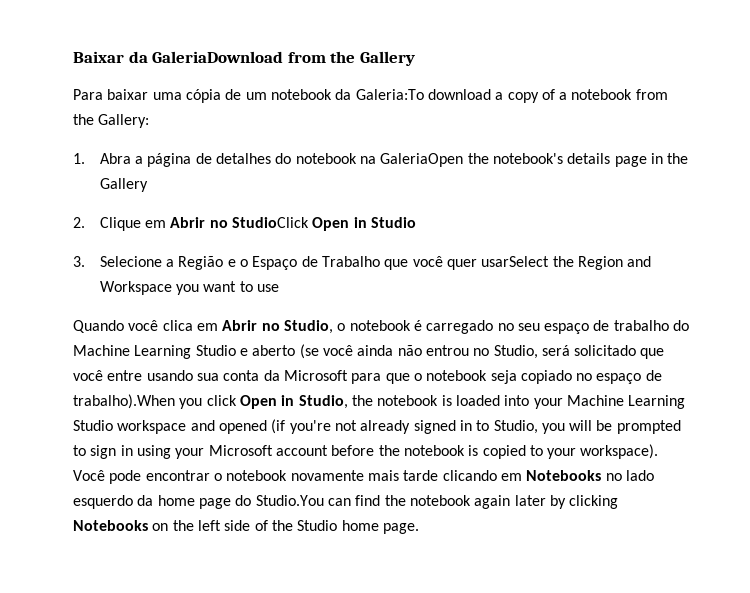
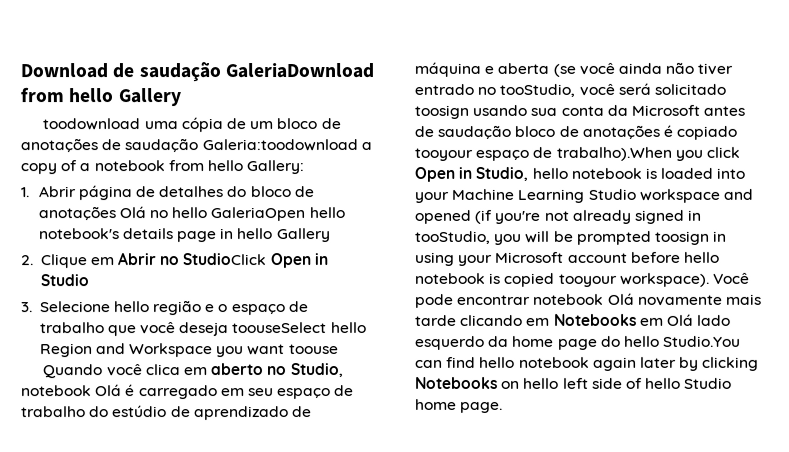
- Baixar da GaleriaDownload from the Gallery
- Para baixar uma cópia de um notebook da Galeria:To download a copy of a notebook from the Gallery:
+ Download de saudação GaleriaDownload from hello Gallery
+ toodownload uma cópia de um bloco de anotações de saudação Galeria:toodownload a copy of a notebook from hello Gallery:
- 1. Abra a página de detalhes do notebook na GaleriaOpen the notebook's details page in the Gallery
+ 1. Abrir página de detalhes do bloco de anotações Olá no hello GaleriaOpen hello notebook's details page in hello Gallery
- 3. Selecione a Região e o Espaço de Trabalho que você quer usarSelect the Region and Workspace you want to use
+ 3. Selecione hello região e o espaço de trabalho que você deseja toouseSelect hello Region and Workspace you want toouse
- Quando você clica em Abrir no Studio, o notebook é carregado no seu espaço de trabalho do Machine Learning Studio e aberto (se você ainda não entrou no Studio, será solicitado que você entre usando sua conta da Microsoft para que o notebook seja copiado no espaço de trabalho).When you click Open in Studio, the notebook is loaded into your Machine Learning Studio workspace and opened (if you're not already signed in to Studio, you will be prompted to sign in using your Microsoft account before the notebook is copied to your workspace).
+ Quando você clica em aberto no Studio, notebook Olá é carregado em seu espaço de trabalho do estúdio de aprendizado de máquina e aberta (se você ainda não tiver entrado no tooStudio, você será solicitado toosign usando sua conta da Microsoft antes de saudação bloco de anotações é copiado tooyour espaço de trabalho).When you click Open in Studio, hello notebook is loaded into your Machine Learning Studio workspace and opened (if you're not already signed in tooStudio, you will be prompted toosign in using your Microsoft account before hello notebook is copied tooyour workspace).
- Você pode encontrar o notebook novamente mais tarde clicando em Notebooks no lado esquerdo da home page do Studio.You can find the notebook again later by clicking Notebooks on the left side of the Studio home page.
+ Você pode encontrar notebook Olá novamente mais tarde clicando em Notebooks em Olá lado esquerdo da home page do hello Studio.You can find hello notebook again later by clicking Notebooks on hello left side of hello Studio home page.

